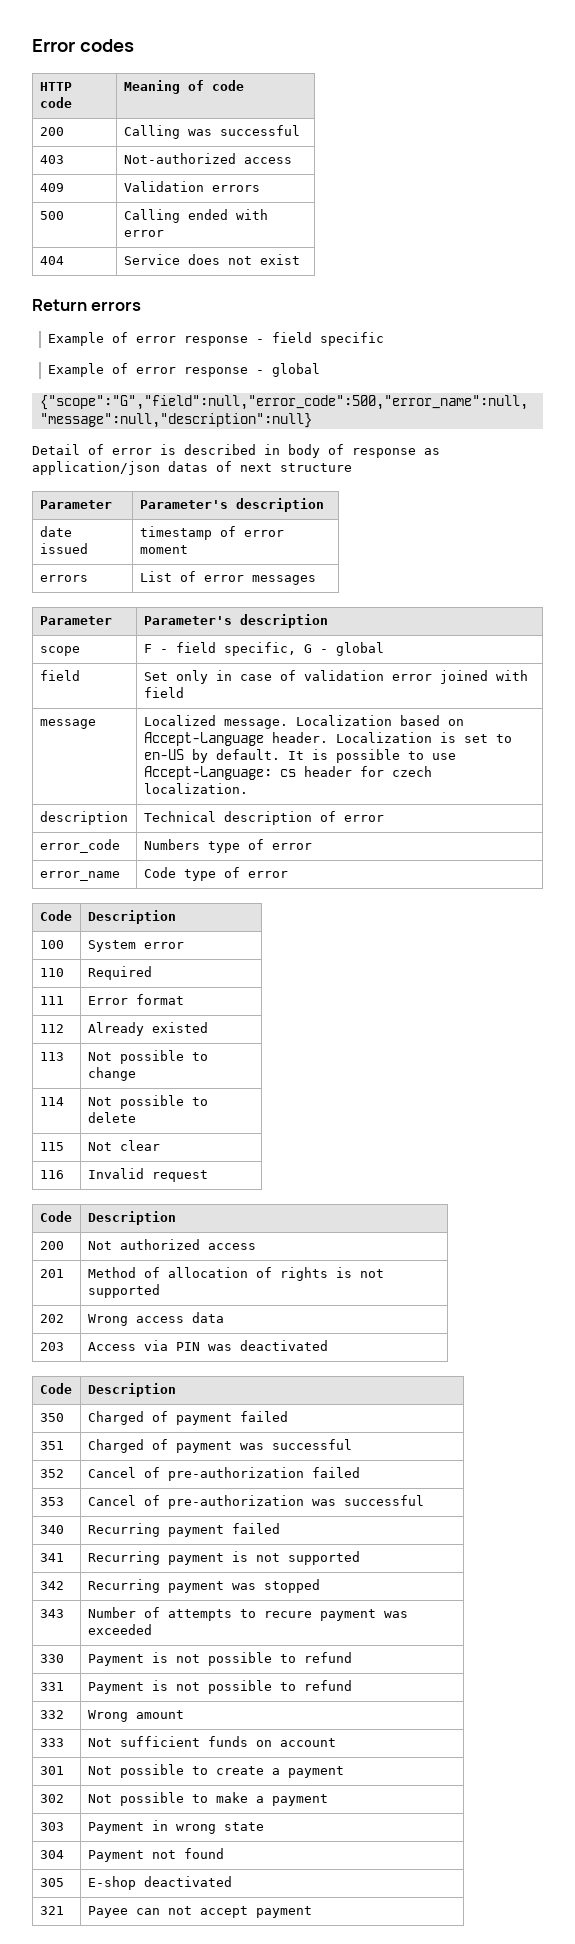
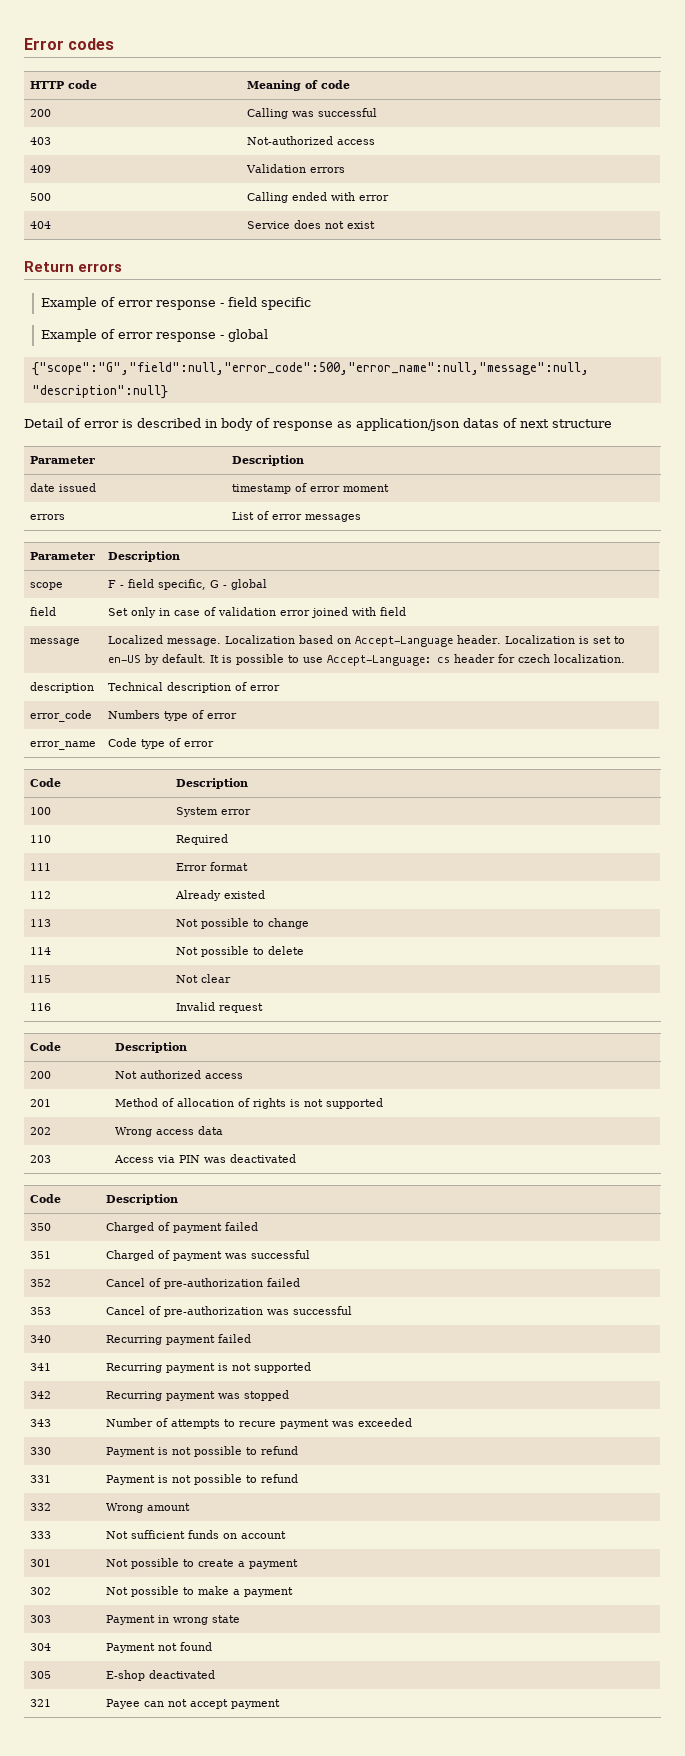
  Detail of error is described in body of response as application/json datas of next structure
- Parameter | Parameter's description
+ Parameter | Description
  errors | List of error messages
- Parameter | Parameter's description
+ Parameter | Description

